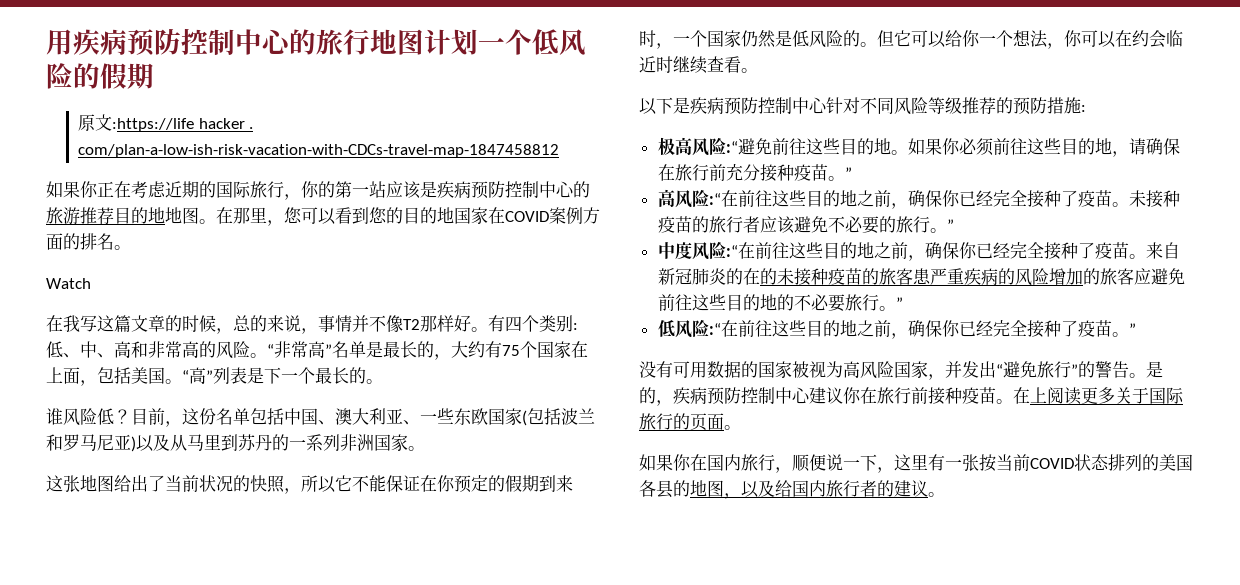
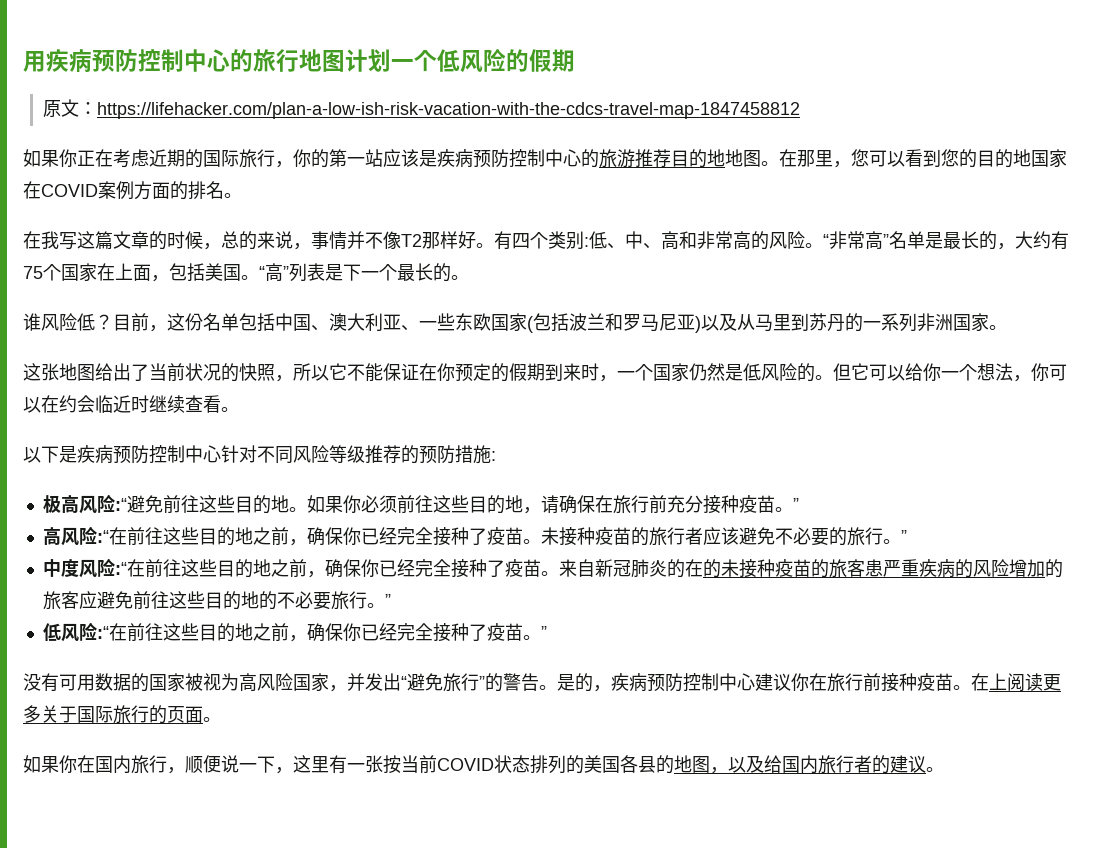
- 原文:https://life hacker . com/plan-a-low-ish-risk-vacation-with-CDCs-travel-map-1847458812
+ 原文：https://lifehacker.com/plan-a-low-ish-risk-vacation-with-the-cdcs-travel-map-1847458812
- Watch

